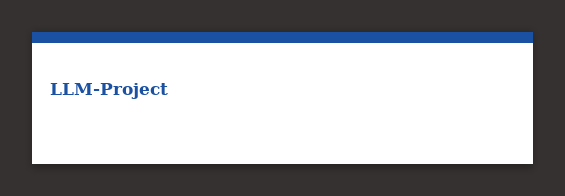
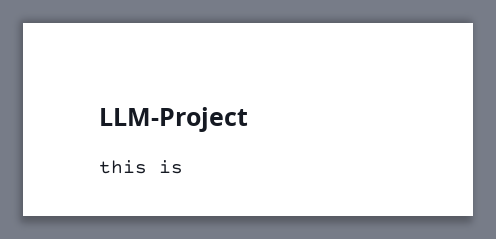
+ this is

